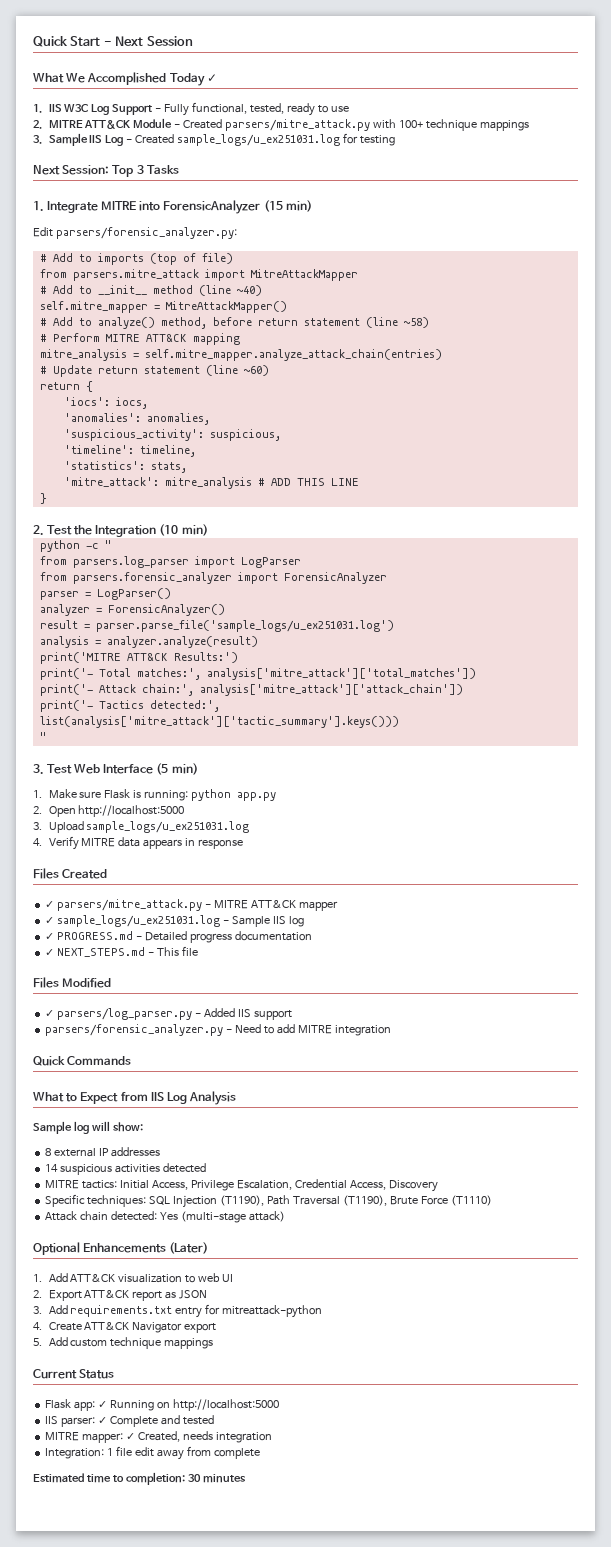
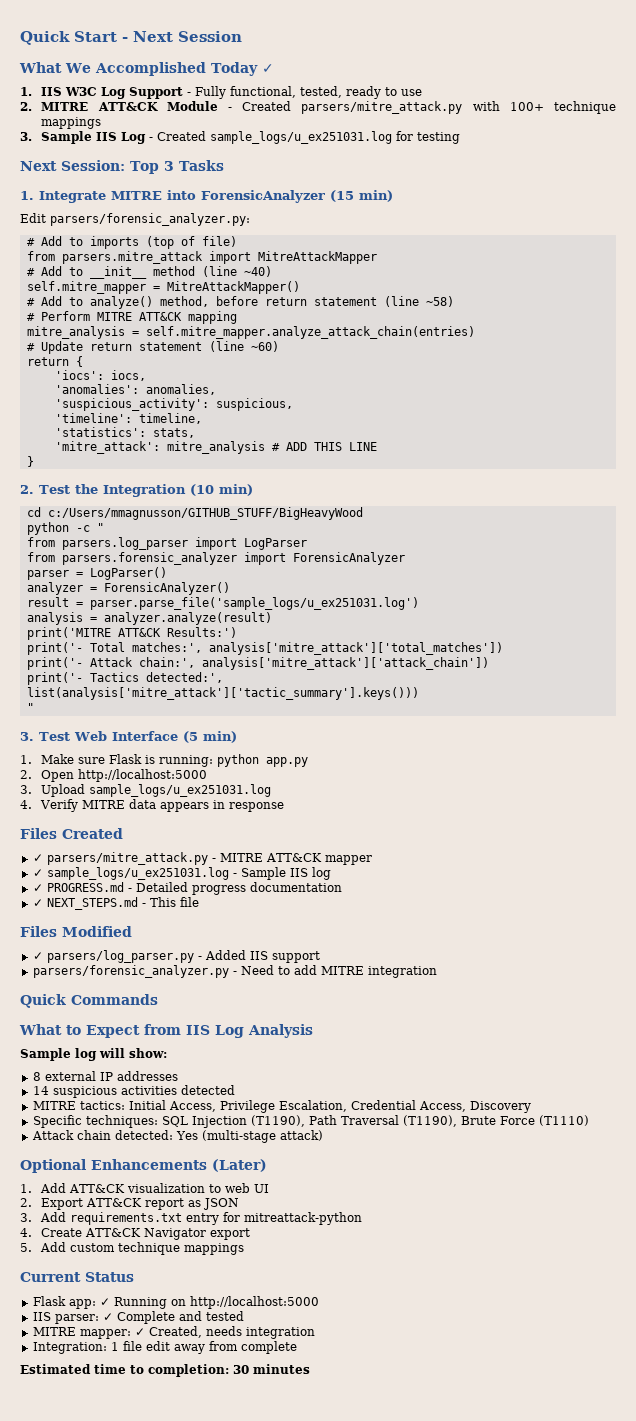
+ cd c:/Users/mmagnusson/GITHUB_STUFF/BigHeavyWood

